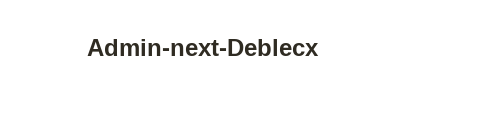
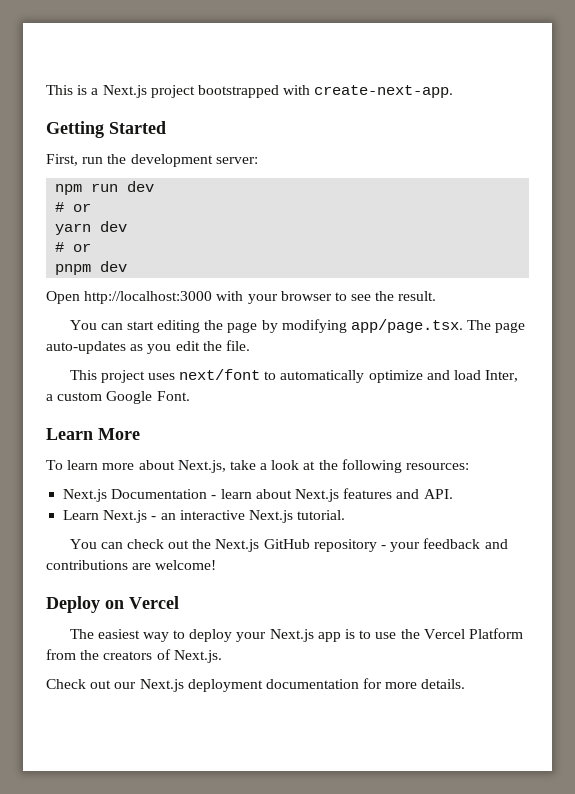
- Admin-next-Deblecx
+ This is a Next.js project bootstrapped with create-next-app.
+ Getting Started
+ First, run the development server:
+ npm run dev
+ # or
+ yarn dev
+ # or
+ pnpm dev
+ Open http://localhost:3000 with your browser to see the result.
+ You can start editing the page by modifying app/page.tsx. The page auto-updates as you edit the file.
+ This project uses next/font to automatically optimize and load Inter, a custom Google Font.
+ Learn More
+ To learn more about Next.js, take a look at the following resources:
+ Next.js Documentation - learn about Next.js features and API.
+ Learn Next.js - an interactive Next.js tutorial.
+ You can check out the Next.js GitHub repository - your feedback and contributions are welcome!
+ Deploy on Vercel
+ The easiest way to deploy your Next.js app is to use the Vercel Platform from the creators of Next.js.
+ Check out our Next.js deployment documentation for more details.

